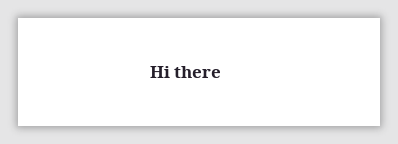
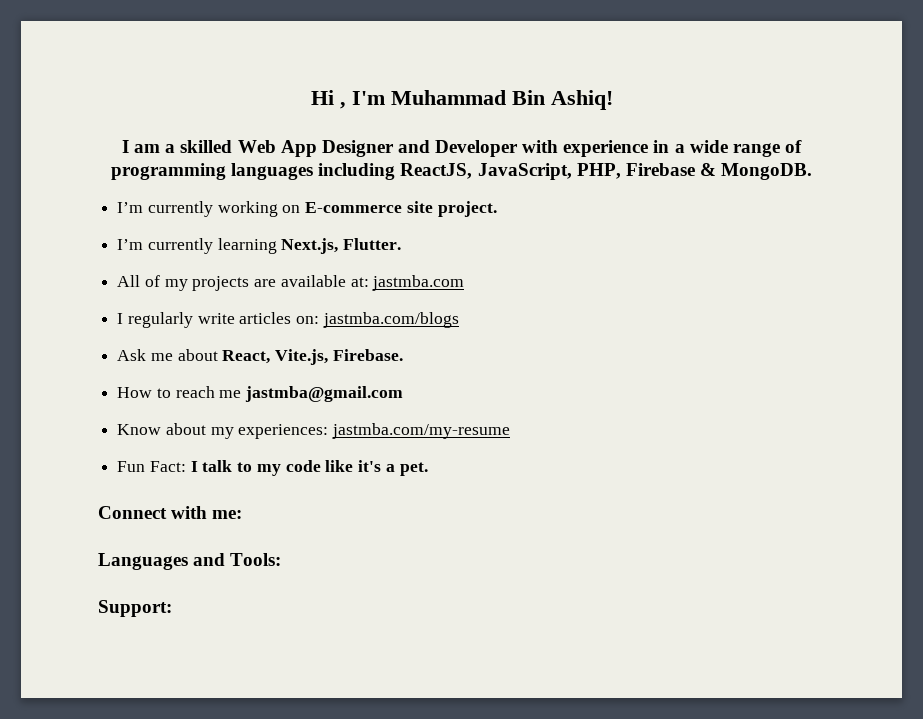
- Hi there
+ Hi , I'm Muhammad Bin Ashiq!
+ I am a skilled Web App Designer and Developer with experience in a wide range of programming languages including ReactJS, JavaScript, PHP, Firebase & MongoDB.
+ I’m currently working on E-commerce site project.
+ I’m currently learning Next.js, Flutter.
+ All of my projects are available at: jastmba.com
+ I regularly write articles on: jastmba.com/blogs
+ Ask me about React, Vite.js, Firebase.
+ How to reach me jastmba@gmail.com
+ Know about my experiences: jastmba.com/my-resume
+ Fun Fact: I talk to my code like it's a pet.
+ Connect with me:
+ Languages and Tools:
+ Support:

